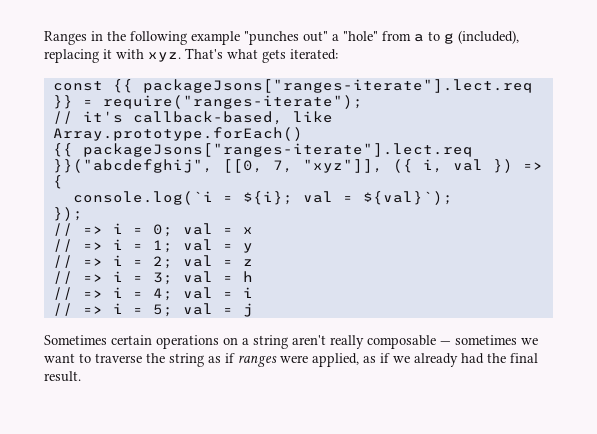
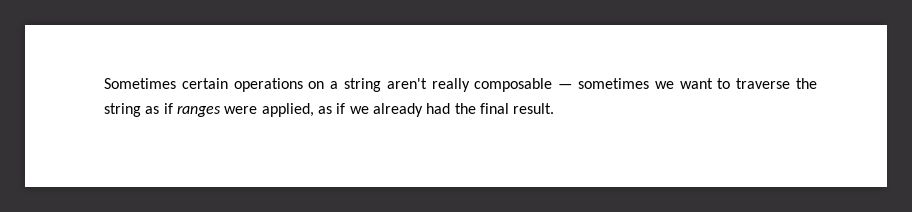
- Ranges in the following example "punches out" a "hole" from a to g (included), replacing it with xyz. That's what gets iterated:
- const {{ packageJsons["ranges-iterate"].lect.req }} = require("ranges-iterate");
- // it's callback-based, like Array.prototype.forEach()
- {{ packageJsons["ranges-iterate"].lect.req }}("abcdefghij", [[0, 7, "xyz"]], ({ i, val }) => {
- console.log(`i = ${i}; val = ${val}`);
- });
- // => i = 0; val = x
- // => i = 1; val = y
- // => i = 2; val = z
- // => i = 3; val = h
- // => i = 4; val = i
- // => i = 5; val = j

